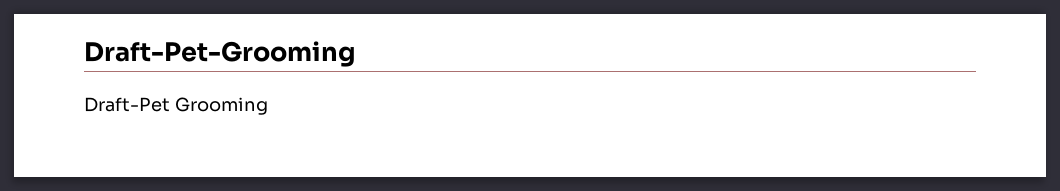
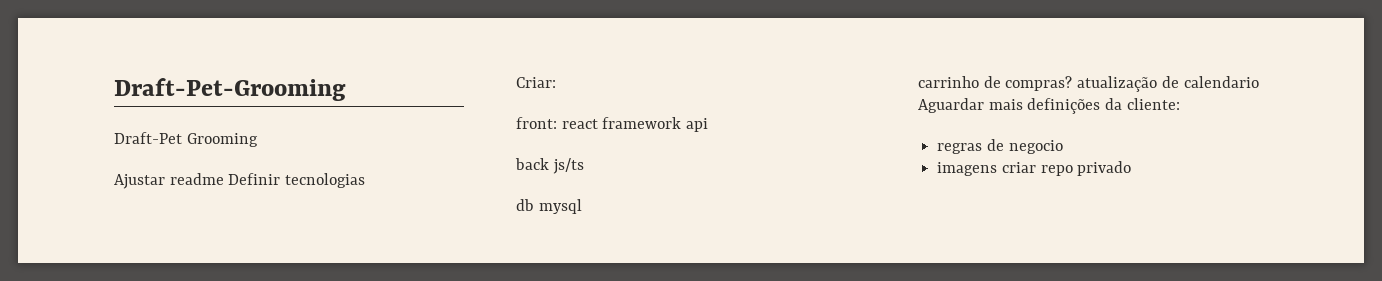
+ Ajustar readme Definir tecnologias
+ Criar:
+ front: react framework api
+ back js/ts
+ db mysql
+ carrinho de compras? atualização de calendario Aguardar mais definições da cliente:
+ regras de negocio
+ imagens criar repo privado

